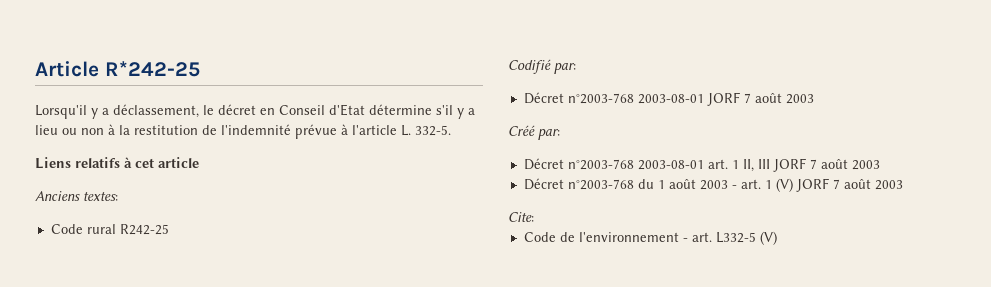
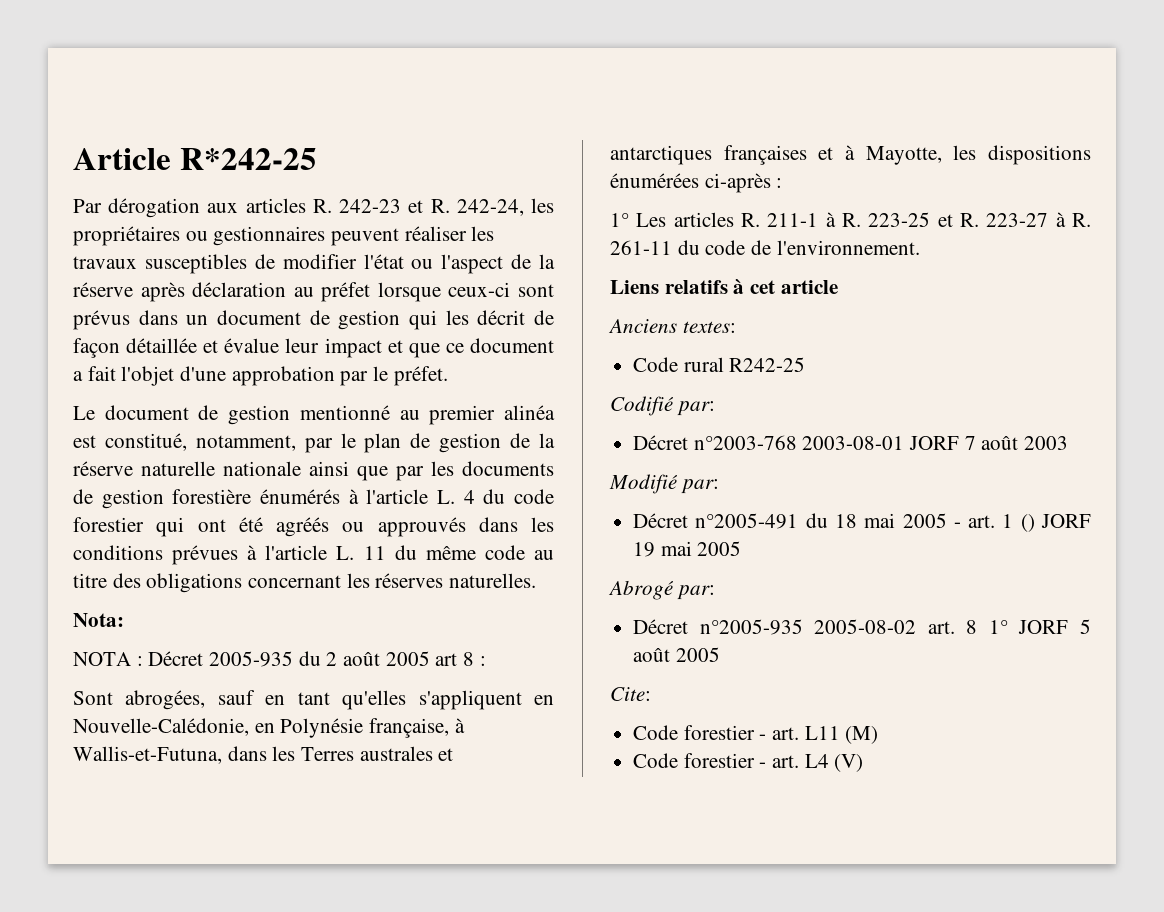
- Lorsqu'il y a déclassement, le décret en Conseil d'Etat détermine s'il y a lieu ou non à la restitution de l'indemnité prévue à l'article L. 332-5.
+ Par dérogation aux articles R. 242-23 et R. 242-24, les propriétaires ou gestionnaires peuvent réaliser les travaux susceptibles de modifier l'état ou l'aspect de la réserve après déclaration au préfet lorsque ceux-ci sont prévus dans un document de gestion qui les décrit de façon détaillée et évalue leur impact et que ce document a fait l'objet d'une approbation par le préfet.
+ Le document de gestion mentionné au premier alinéa est constitué, notamment, par le plan de gestion de la réserve naturelle nationale ainsi que par les documents de gestion forestière énumérés à l'article L. 4 du code forestier qui ont été agréés ou approuvés dans les conditions prévues à l'article L. 11 du même code au titre des obligations concernant les réserves naturelles.
+ Nota:
+ NOTA : Décret 2005-935 du 2 août 2005 art 8 :
+ Sont abrogées, sauf en tant qu'elles s'appliquent en Nouvelle-Calédonie, en Polynésie française, à Wallis-et-Futuna, dans les Terres australes et antarctiques françaises et à Mayotte, les dispositions énumérées ci-après :
+ 1° Les articles R. 211-1 à R. 223-25 et R. 223-27 à R. 261-11 du code de l'environnement.
- Créé par:
- Décret n°2003-768 2003-08-01 art. 1 II, III JORF 7 août 2003
- Décret n°2003-768 du 1 août 2003 - art. 1 (V) JORF 7 août 2003
+ Modifié par:
+ Décret n°2005-491 du 18 mai 2005 - art. 1 () JORF 19 mai 2005
+ Abrogé par:
+ Décret n°2005-935 2005-08-02 art. 8 1° JORF 5 août 2005
  Cite:
- Code de l'environnement - art. L332-5 (V)
+ Code forestier - art. L11 (M)
+ Code forestier - art. L4 (V)

